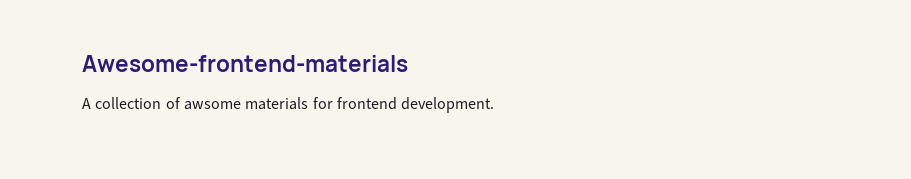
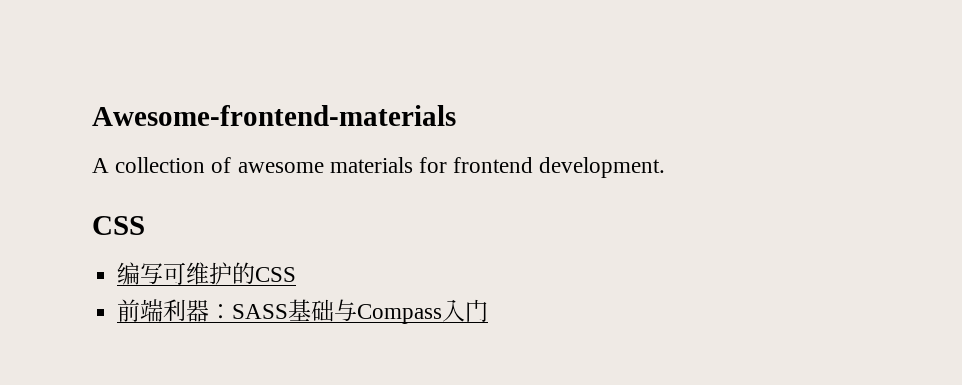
- A collection of awsome materials for frontend development.
+ A collection of awesome materials for frontend development.
+ CSS
+ 编写可维护的CSS
+ 前端利器：SASS基础与Compass入门

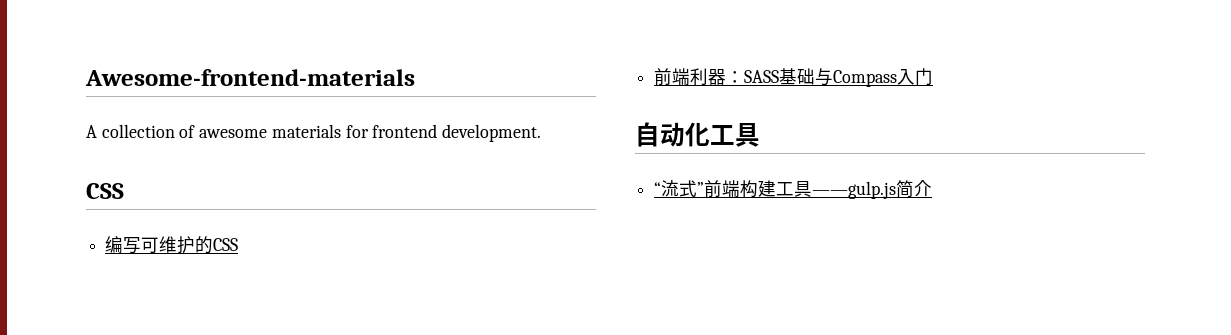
+ 自动化工具
+ “流式”前端构建工具——gulp.js简介

